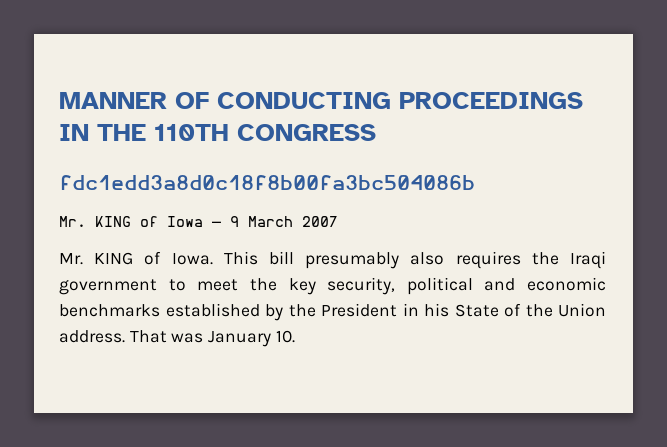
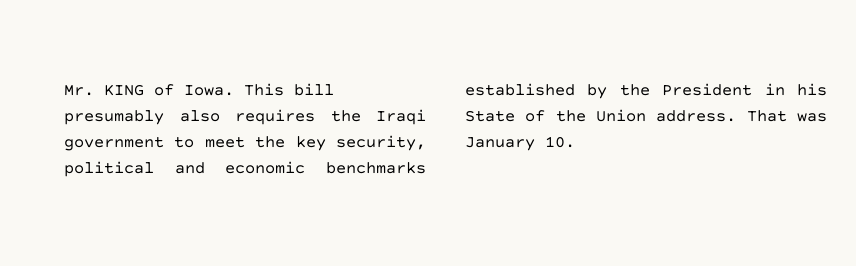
- MANNER OF CONDUCTING PROCEEDINGS IN THE 110TH CONGRESS
- fdc1edd3a8d0c18f8b00fa3bc504086b
- Mr. KING of Iowa — 9 March 2007

